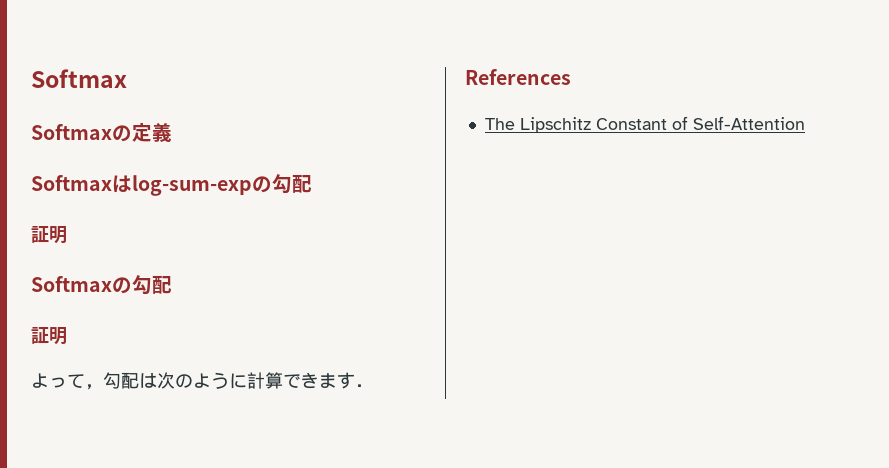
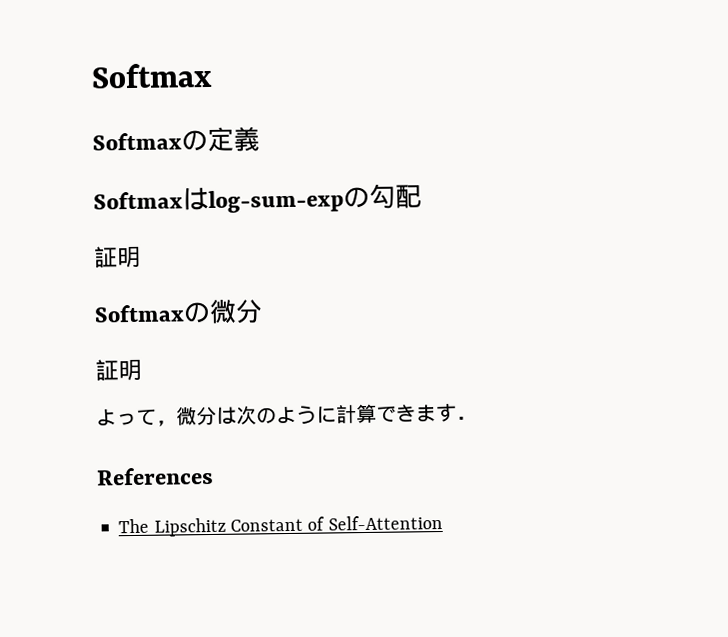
- Softmaxの勾配
+ Softmaxの微分
- よって，勾配は次のように計算できます．
+ よって，微分は次のように計算できます．

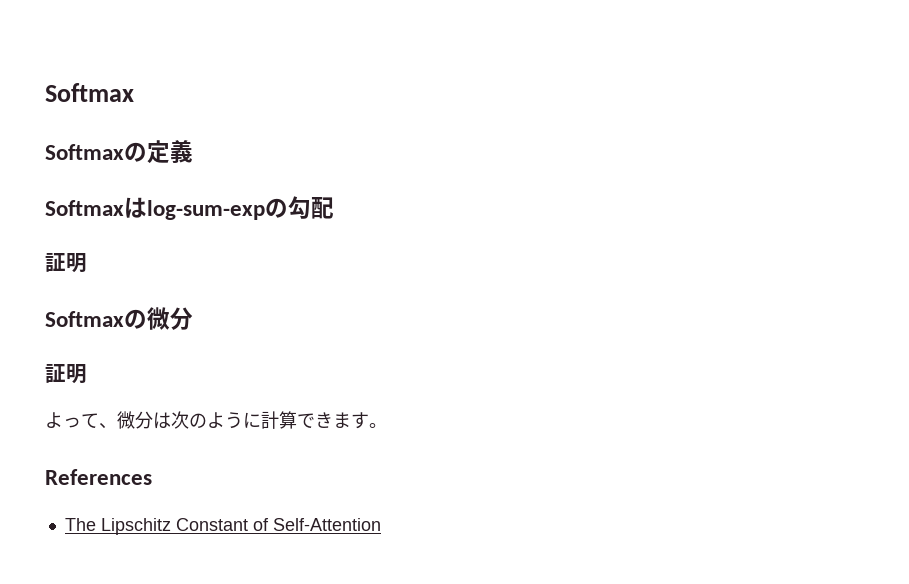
- よって，微分は次のように計算できます．
+ よって、微分は次のように計算できます。

